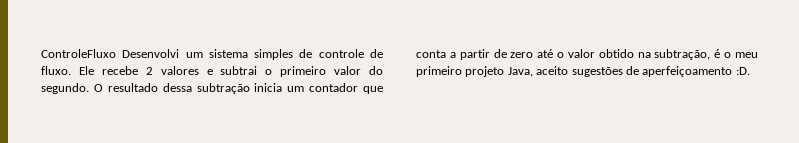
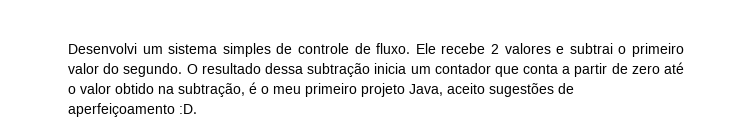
- ControleFluxo Desenvolvi um sistema simples de controle de fluxo.
+ Desenvolvi um sistema simples de controle de fluxo.

